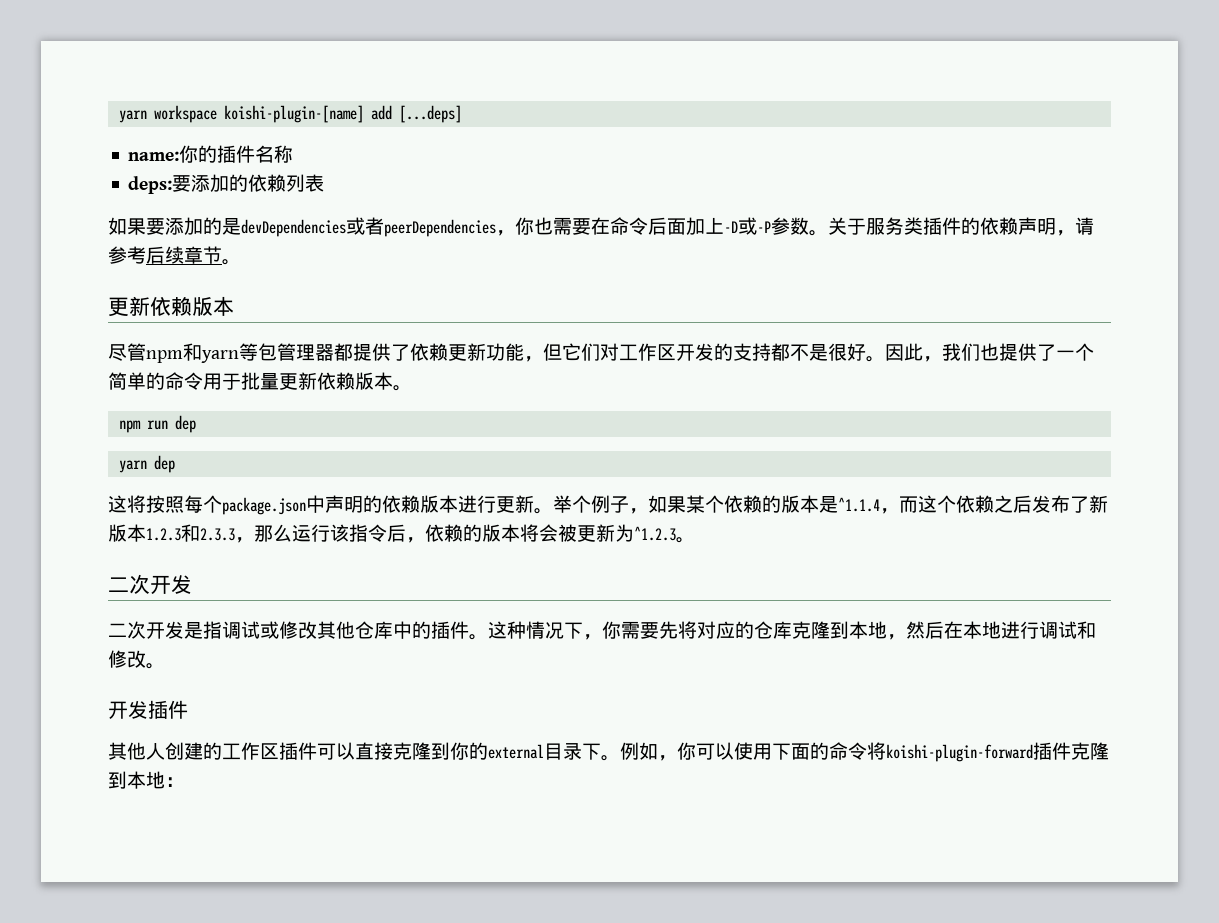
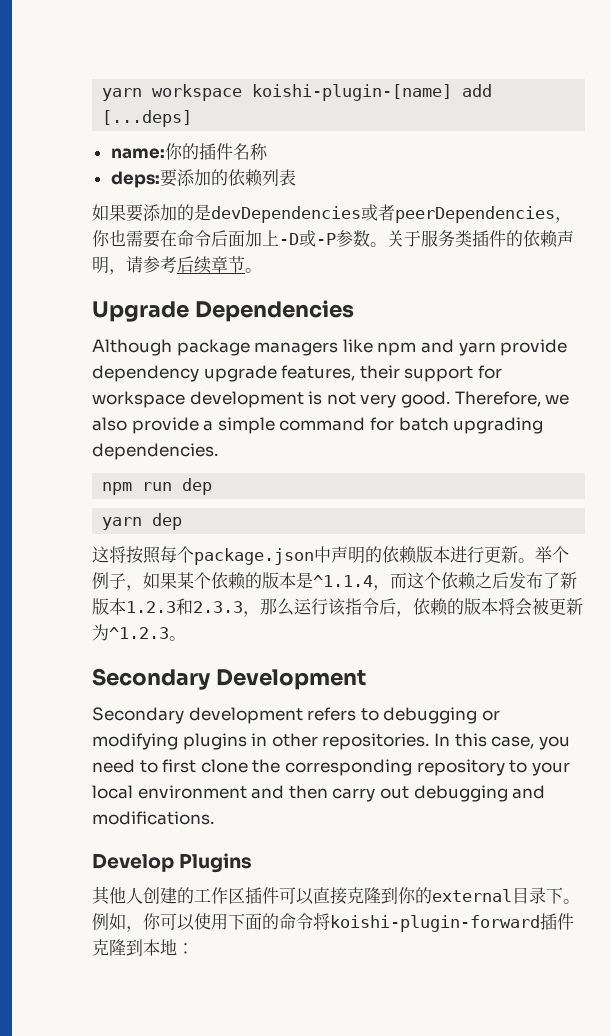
  关于服务类插件的依赖声明，请参考后续章节。
- 更新依赖版本
- 尽管npm和yarn等包管理器都提供了依赖更新功能，但它们对工作区开发的支持都不是很好。因此，我们也提供了一个简单的命令用于批量更新依赖版本。
+ Upgrade Dependencies
+ Although package managers like npm and yarn provide dependency upgrade features, their support for workspace development is not very good. Therefore, we also provide a simple command for batch upgrading dependencies.
  举个例子，如果某个依赖的版本是^1.1.4，而这个依赖之后发布了新版本1.2.3和2.3.3，那么运行该指令后，依赖的版本将会被更新为^1.2.3。
- 二次开发
- 二次开发是指调试或修改其他仓库中的插件。这种情况下，你需要先将对应的仓库克隆到本地，然后在本地进行调试和修改。
- 开发插件
+ Secondary Development
+ Secondary development refers to debugging or modifying plugins in other repositories. In this case, you need to first clone the corresponding repository to your local environment and then carry out debugging and modifications.
+ Develop Plugins

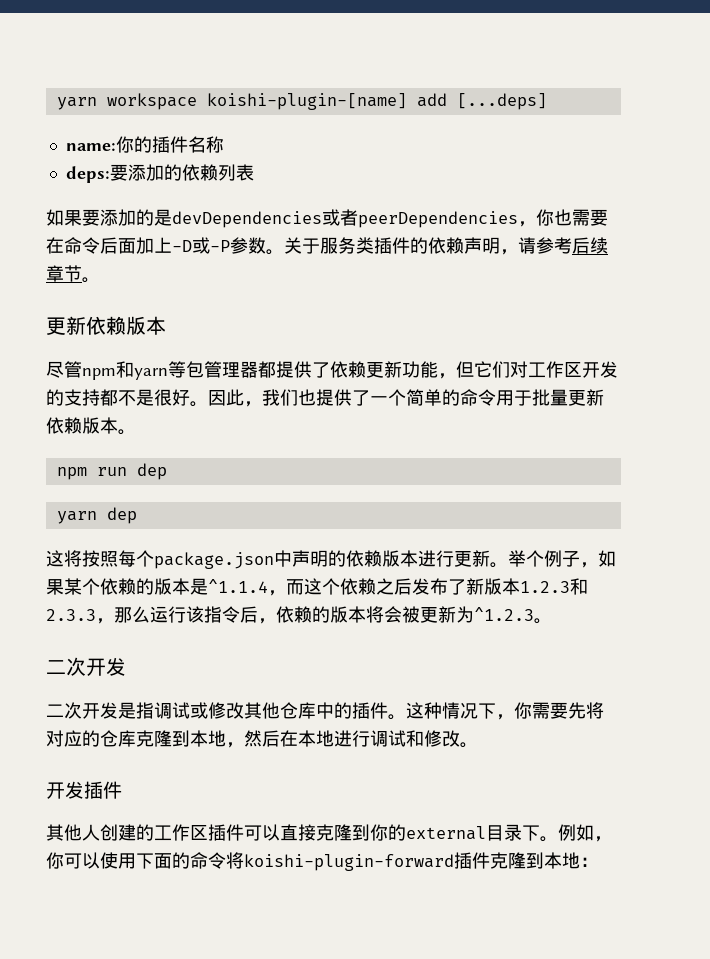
  关于服务类插件的依赖声明，请参考后续章节。
- Upgrade Dependencies
- Although package managers like npm and yarn provide dependency upgrade features, their support for workspace development is not very good. Therefore, we also provide a simple command for batch upgrading dependencies.
+ 更新依赖版本
+ 尽管npm和yarn等包管理器都提供了依赖更新功能，但它们对工作区开发的支持都不是很好。因此，我们也提供了一个简单的命令用于批量更新依赖版本。
  举个例子，如果某个依赖的版本是^1.1.4，而这个依赖之后发布了新版本1.2.3和2.3.3，那么运行该指令后，依赖的版本将会被更新为^1.2.3。
- Secondary Development
- Secondary development refers to debugging or modifying plugins in other repositories. In this case, you need to first clone the corresponding repository to your local environment and then carry out debugging and modifications.
- Develop Plugins
+ 二次开发
+ 二次开发是指调试或修改其他仓库中的插件。这种情况下，你需要先将对应的仓库克隆到本地，然后在本地进行调试和修改。
+ 开发插件

